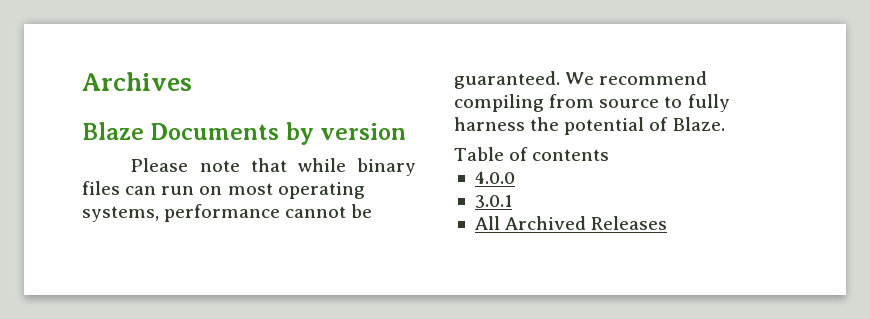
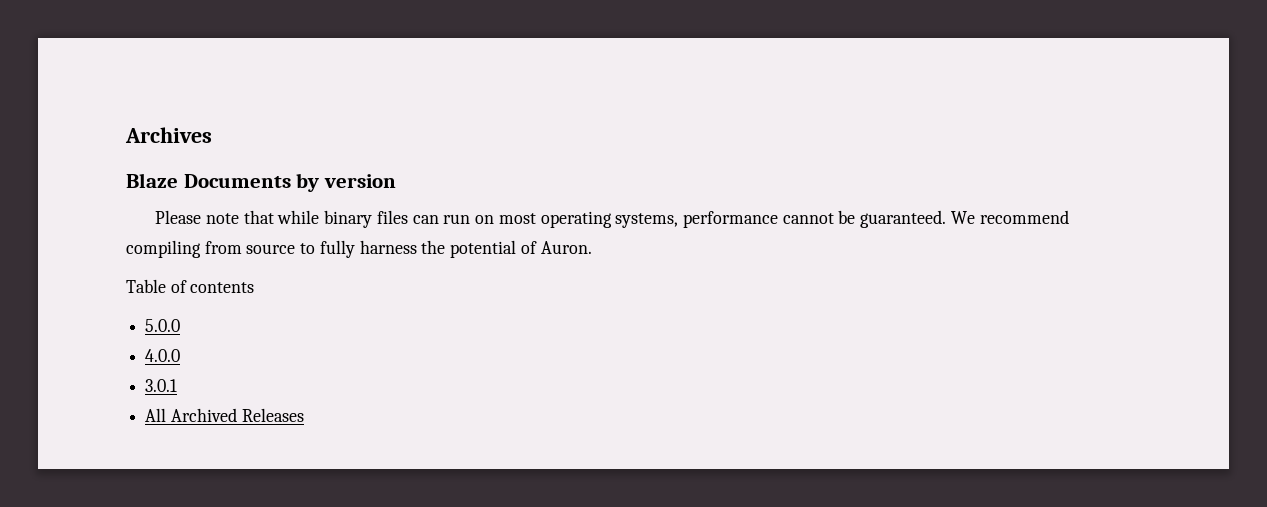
- We recommend compiling from source to fully harness the potential of Blaze.
+ We recommend compiling from source to fully harness the potential of Auron.
+ 5.0.0

